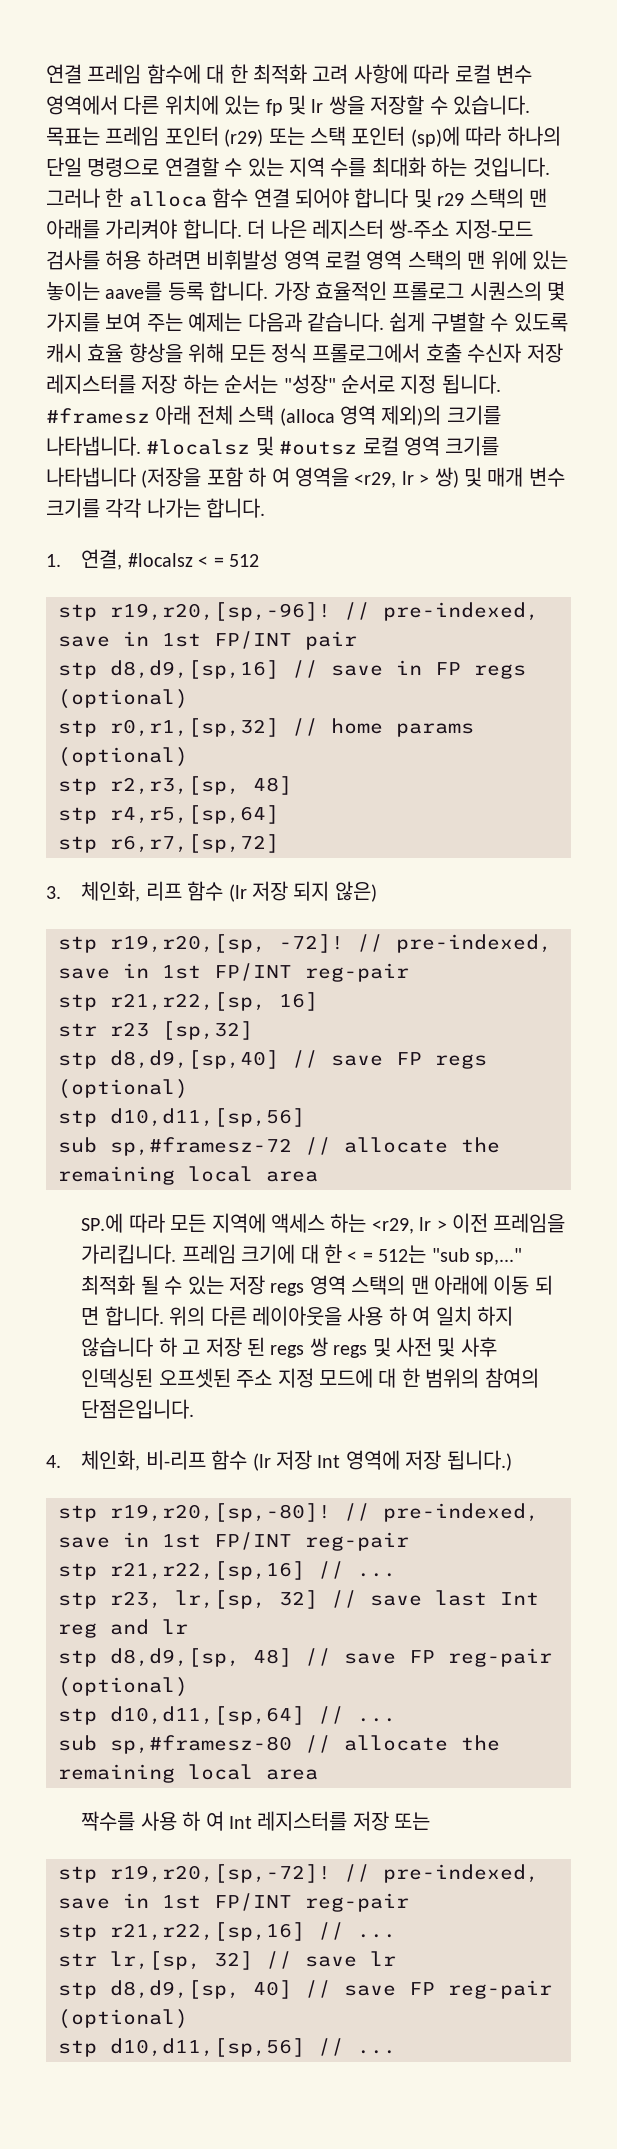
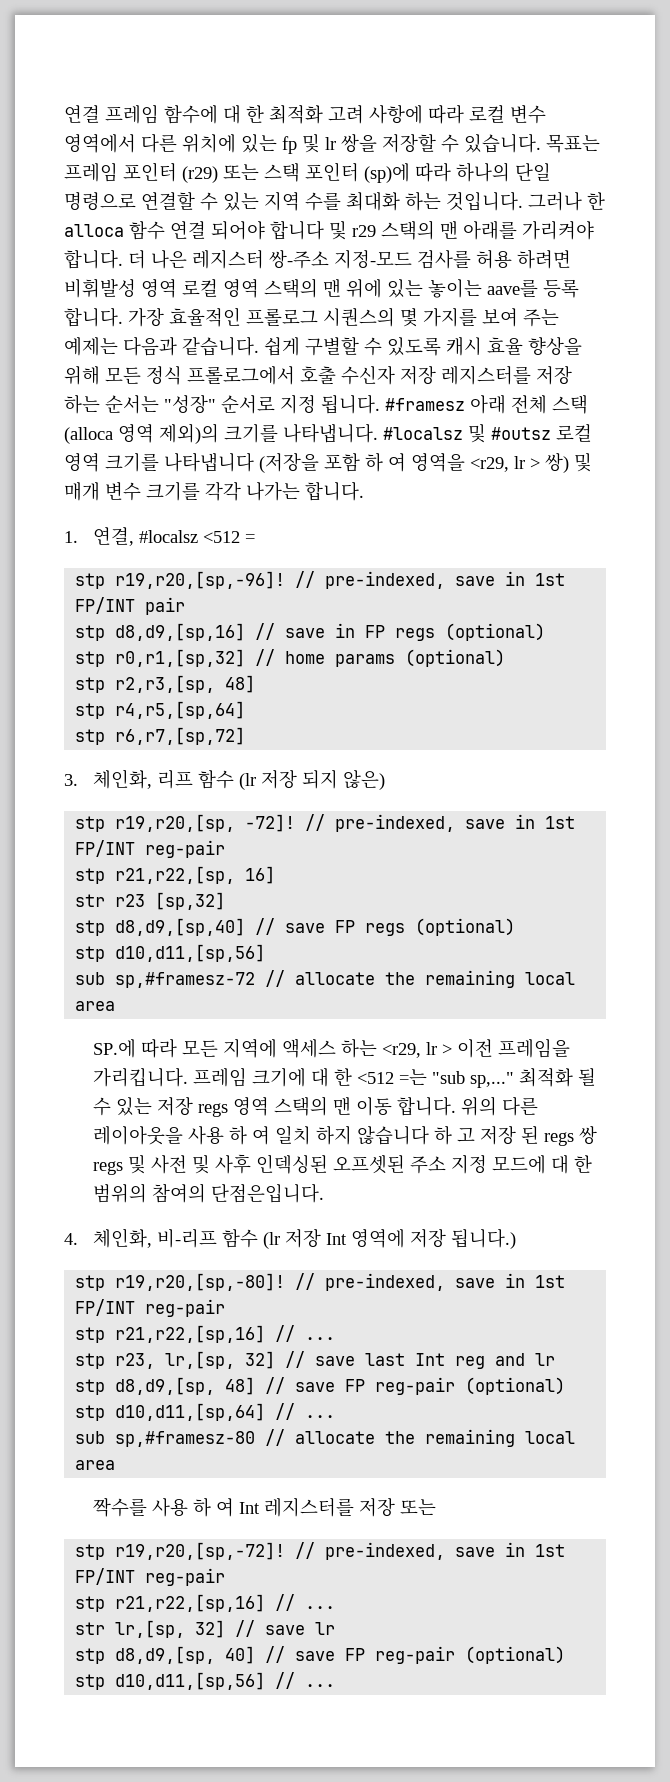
- 1. 연결, #localsz < = 512
+ 1. 연결, #localsz <512 =
- 프레임 크기에 대 한 < = 512는 "sub sp,..."
+ 프레임 크기에 대 한 <512 =는 "sub sp,..."
- 최적화 될 수 있는 저장 regs 영역 스택의 맨 아래에 이동 되 면 합니다.
+ 최적화 될 수 있는 저장 regs 영역 스택의 맨 이동 합니다.

